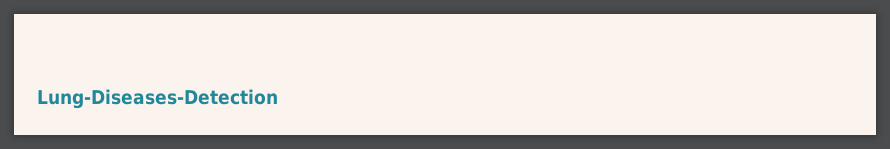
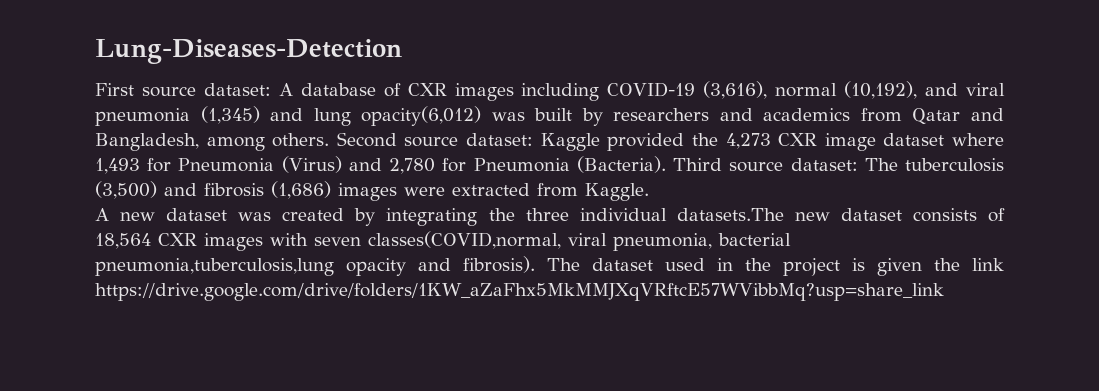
+ First source dataset: A database of CXR images including COVID-19 (3,616), normal (10,192), and viral pneumonia (1,345) and lung opacity(6,012) was built by researchers and academics from Qatar and Bangladesh, among others. Second source dataset: Kaggle provided the 4,273 CXR image dataset where 1,493 for Pneumonia (Virus) and 2,780 for Pneumonia (Bacteria). Third source dataset: The tuberculosis (3,500) and fibrosis (1,686) images were extracted from Kaggle.
+ A new dataset was created by integrating the three individual datasets.The new dataset consists of 18,564 CXR images with seven classes(COVID,normal, viral pneumonia, bacterial pneumonia,tuberculosis,lung opacity and fibrosis). The dataset used in the project is given the link https://drive.google.com/drive/folders/1KW_aZaFhx5MkMMJXqVRftcE57WVibbMq?usp=share_link

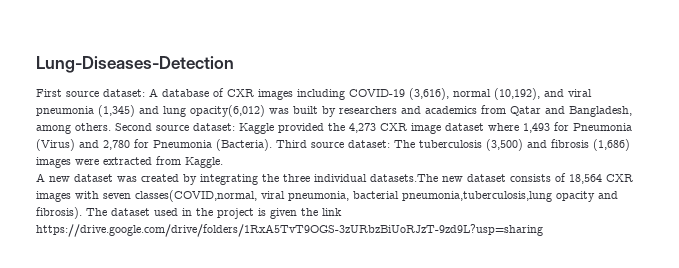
- The dataset used in the project is given the link https://drive.google.com/drive/folders/1KW_aZaFhx5MkMMJXqVRftcE57WVibbMq?usp=share_link
+ The dataset used in the project is given the link https://drive.google.com/drive/folders/1RxA5TvT9OGS-3zURbzBiUoRJzT-9zd9L?usp=sharing

